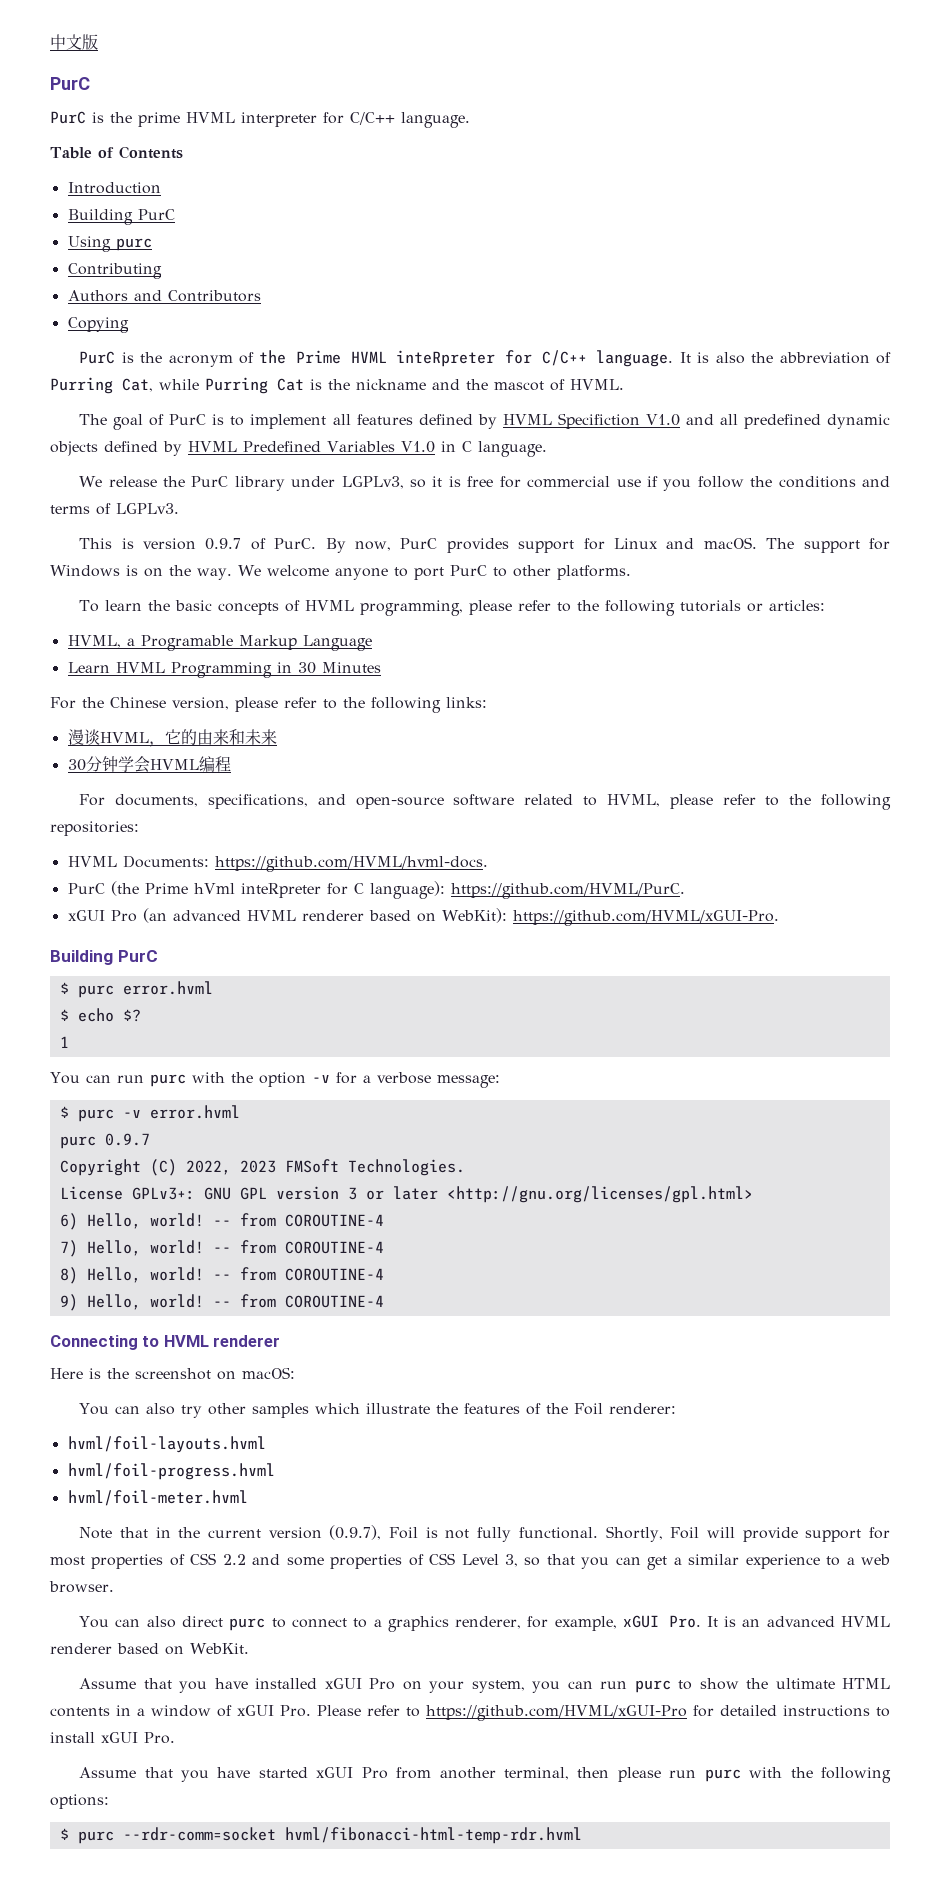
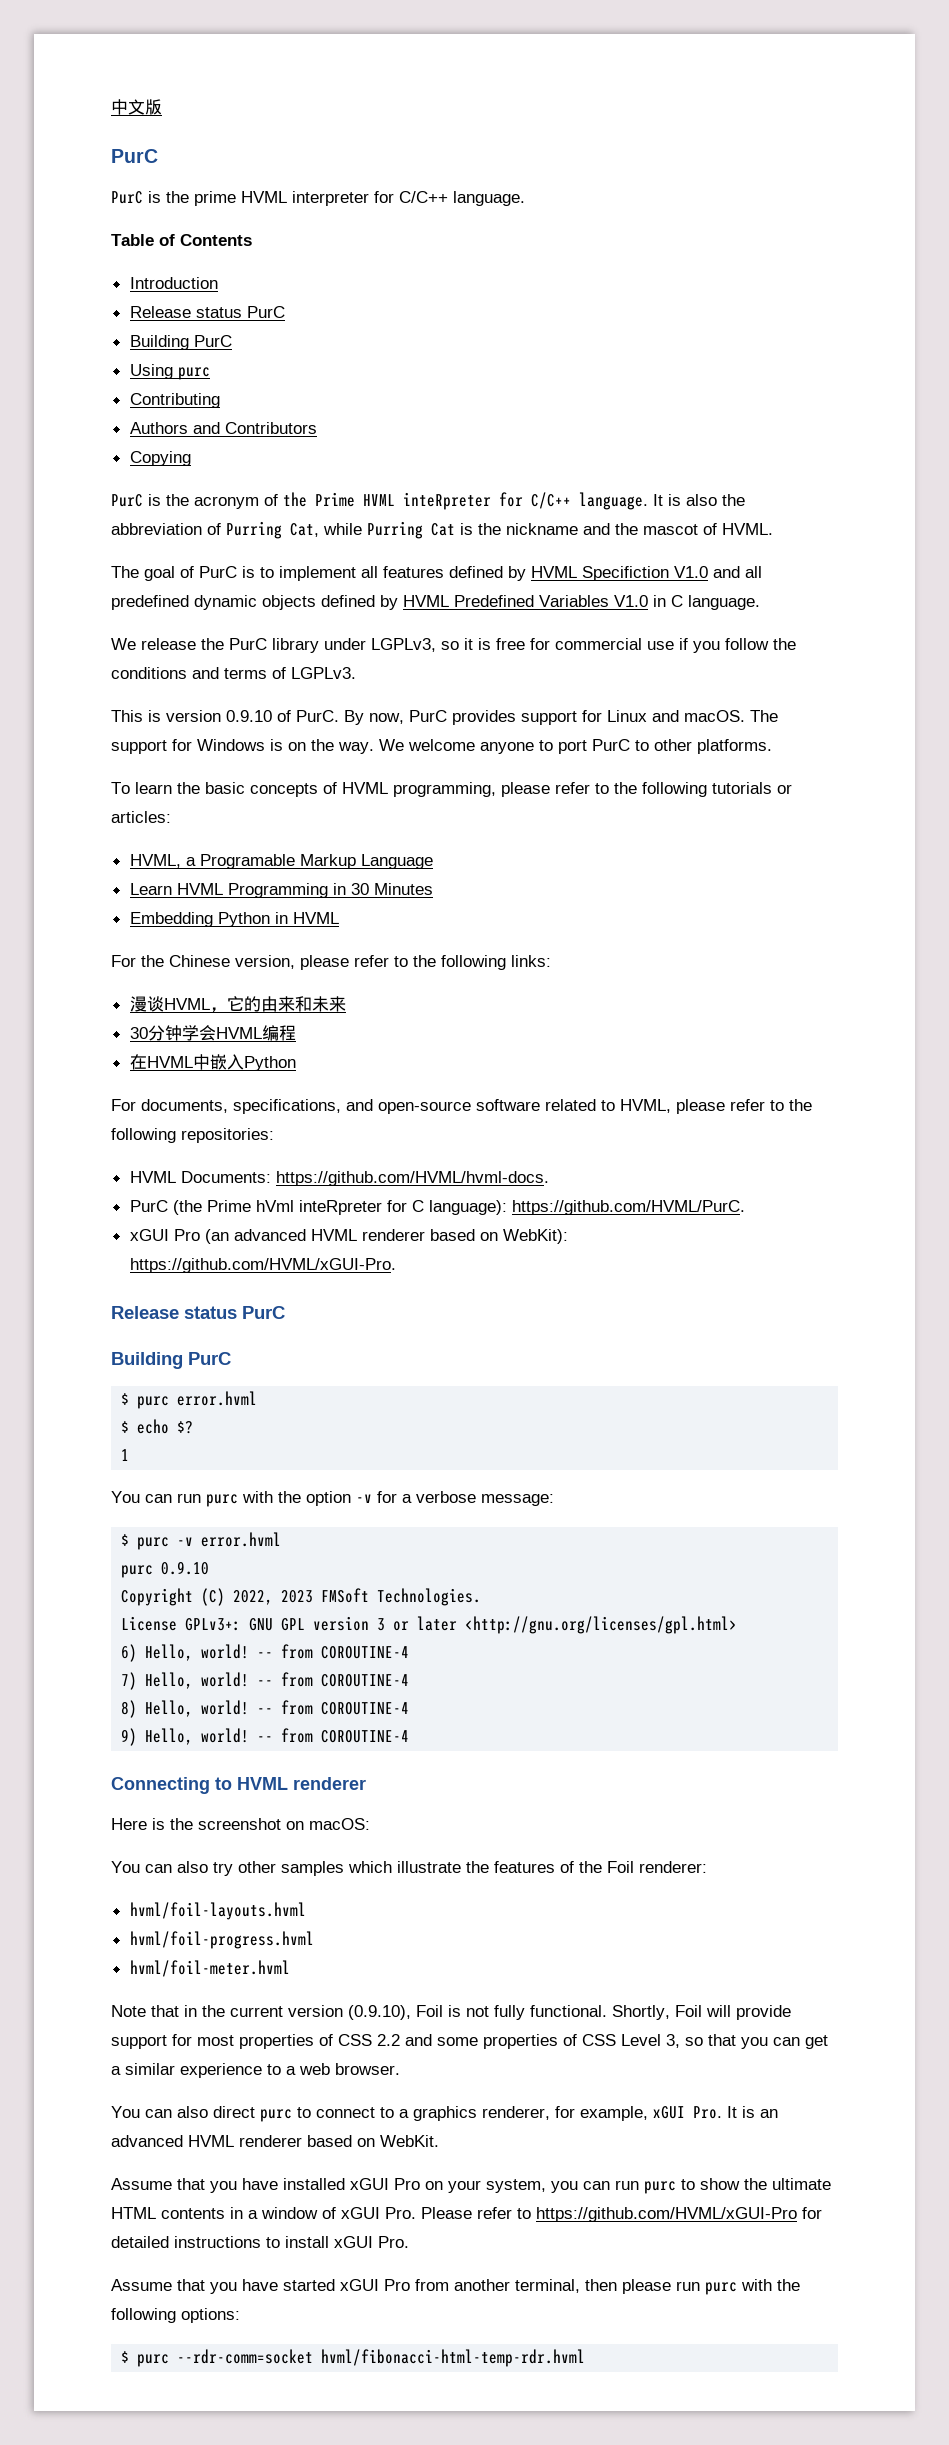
  Introduction
+ Release status PurC
- This is version 0.9.7 of PurC.
+ This is version 0.9.10 of PurC.
+ Embedding Python in HVML
+ 在HVML中嵌入Python
  xGUI Pro (an advanced HVML renderer based on WebKit): https://github.com/HVML/xGUI-Pro.
+ Release status PurC
- purc 0.9.7
+ purc 0.9.10
- Note that in the current version (0.9.7), Foil is not fully functional.
+ Note that in the current version (0.9.10), Foil is not fully functional.

